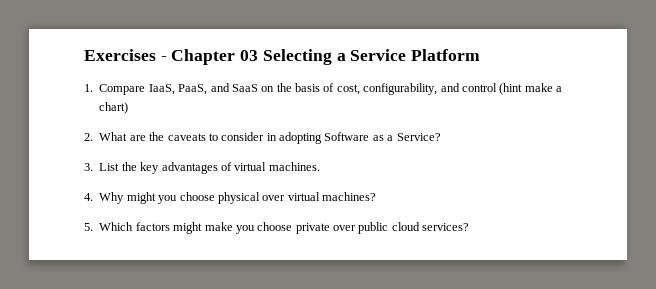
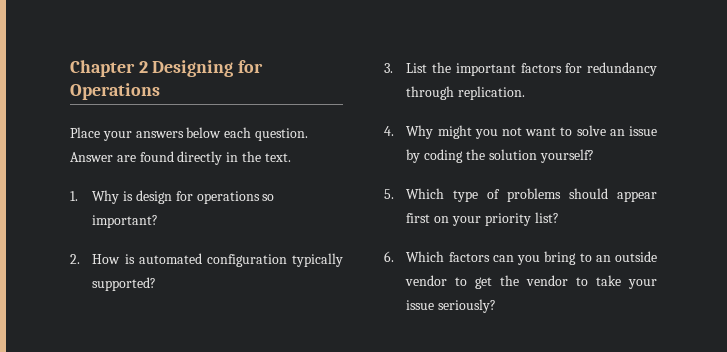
- Exercises - Chapter 03 Selecting a Service Platform
- 1. Compare IaaS, PaaS, and SaaS on the basis of cost, configurability, and control (hint make a chart)
- 2. What are the caveats to consider in adopting Software as a Service?
- 3. List the key advantages of virtual machines.
- 4. Why might you choose physical over virtual machines?
- 5. Which factors might make you choose private over public cloud services?
+ Chapter 2 Designing for Operations
+ Place your answers below each question. Answer are found directly in the text.
+ 1. Why is design for operations so important?
+ 2. How is automated configuration typically supported?
+ 3. List the important factors for redundancy through replication.
+ 4. Why might you not want to solve an issue by coding the solution yourself?
+ 5. Which type of problems should appear first on your priority list?
+ 6. Which factors can you bring to an outside vendor to get the vendor to take your issue seriously?

